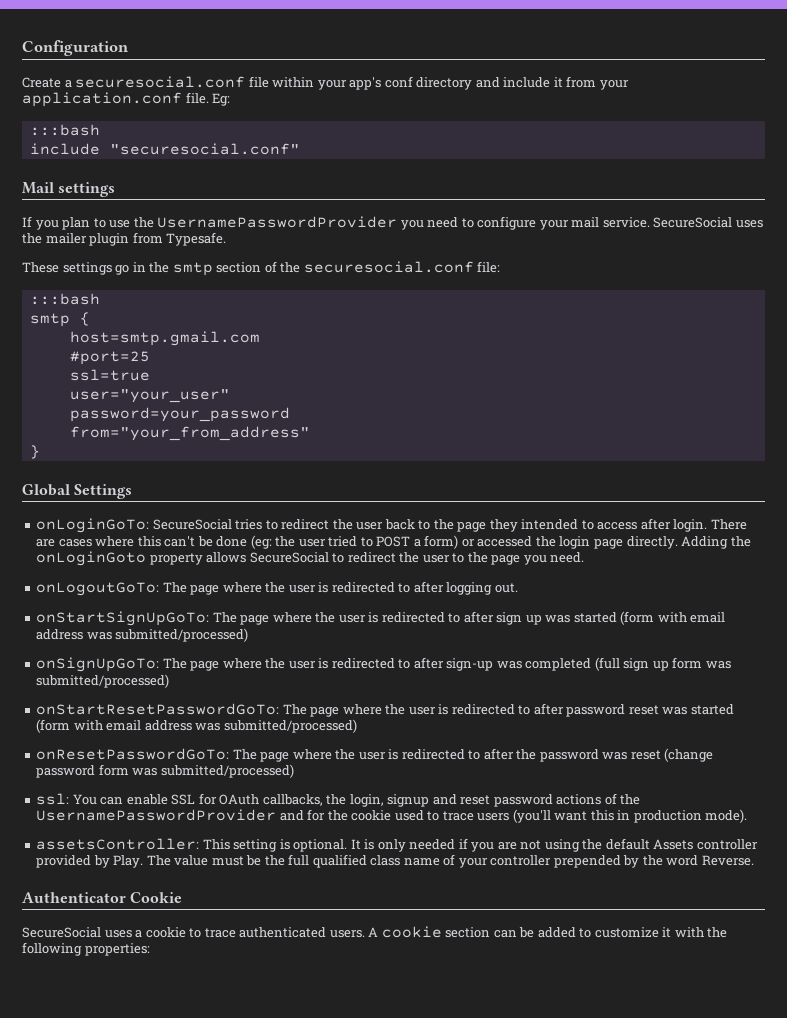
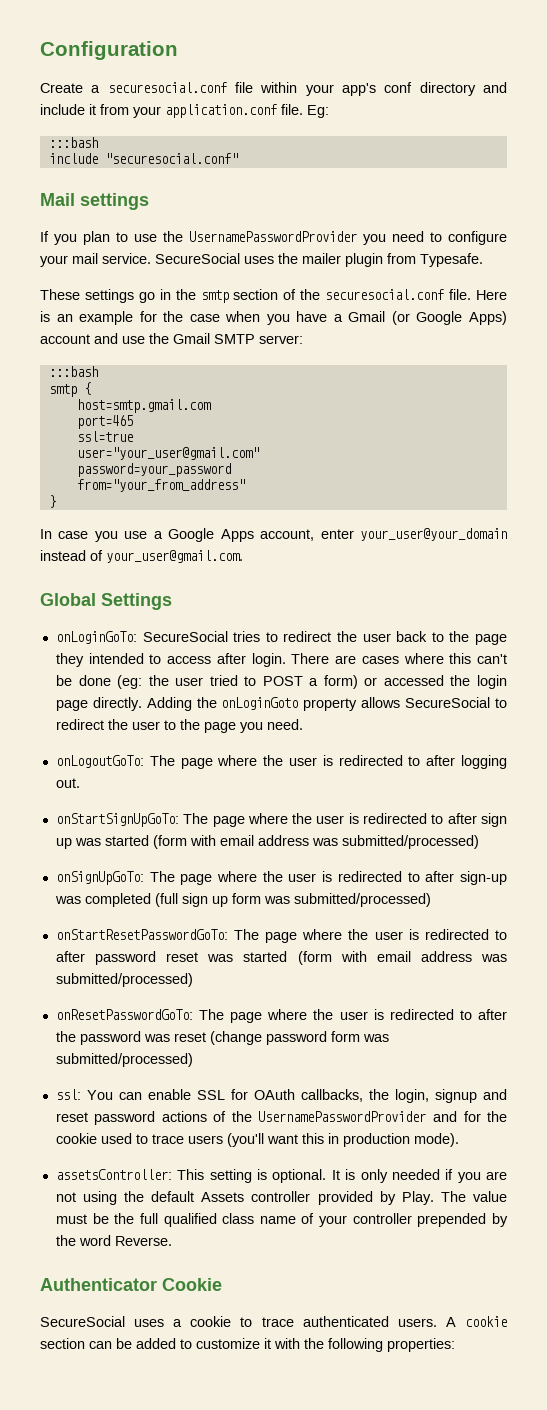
- These settings go in the smtp section of the securesocial.conf file:
+ These settings go in the smtp section of the securesocial.conf file. Here is an example for the case when you have a Gmail (or Google Apps) account and use the Gmail SMTP server:
- #port=25
+ port=465
- user="your_user"
+ user="your_user@gmail.com"
+ In case you use a Google Apps account, enter your_user@your_domain instead of your_user@gmail.com.

